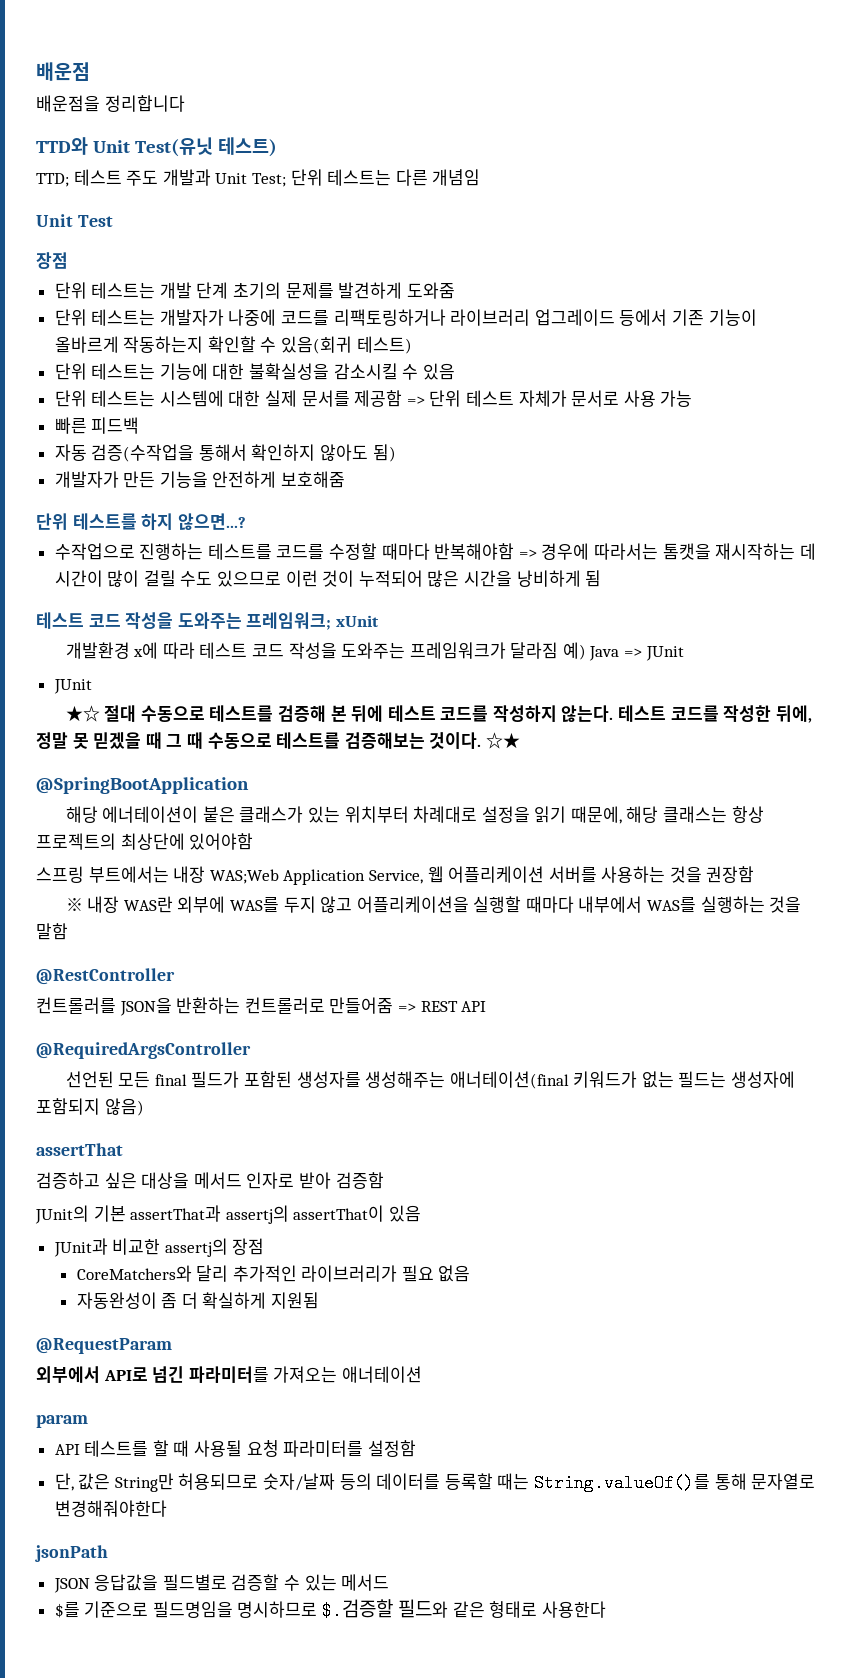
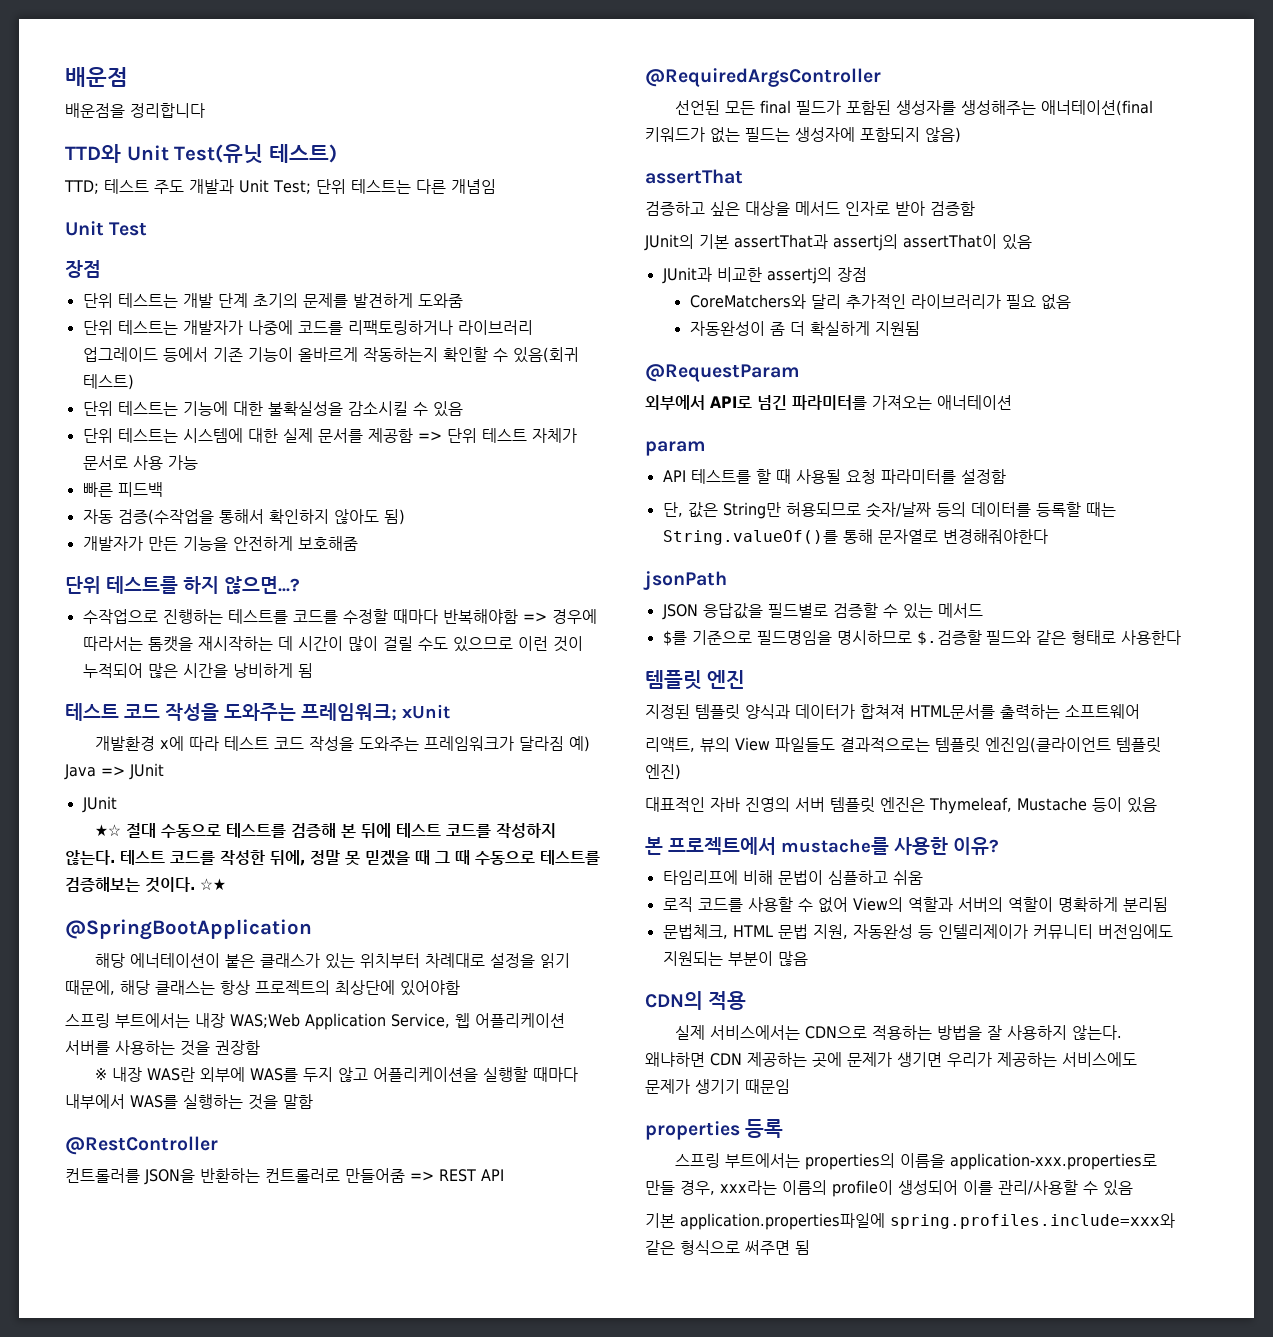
+ 템플릿 엔진
+ 지정된 템플릿 양식과 데이터가 합쳐져 HTML문서를 출력하는 소프트웨어
+ 리액트, 뷰의 View 파일들도 결과적으로는 템플릿 엔진임(클라이언트 템플릿 엔진)
+ 대표적인 자바 진영의 서버 템플릿 엔진은 Thymeleaf, Mustache 등이 있음
+ 본 프로젝트에서 mustache를 사용한 이유?
+ 타임리프에 비해 문법이 심플하고 쉬움
+ 로직 코드를 사용할 수 없어 View의 역할과 서버의 역할이 명확하게 분리됨
+ 문법체크, HTML 문법 지원, 자동완성 등 인텔리제이가 커뮤니티 버전임에도 지원되는 부분이 많음
+ CDN의 적용
+ 실제 서비스에서는 CDN으로 적용하는 방법을 잘 사용하지 않는다. 왜냐하면 CDN 제공하는 곳에 문제가 생기면 우리가 제공하는 서비스에도 문제가 생기기 때문임
+ properties 등록
+ 스프링 부트에서는 properties의 이름을 application-xxx.properties로 만들 경우, xxx라는 이름의 profile이 생성되어 이를 관리/사용할 수 있음
+ 기본 application.properties파일에 spring.profiles.include=xxx와 같은 형식으로 써주면 됨

